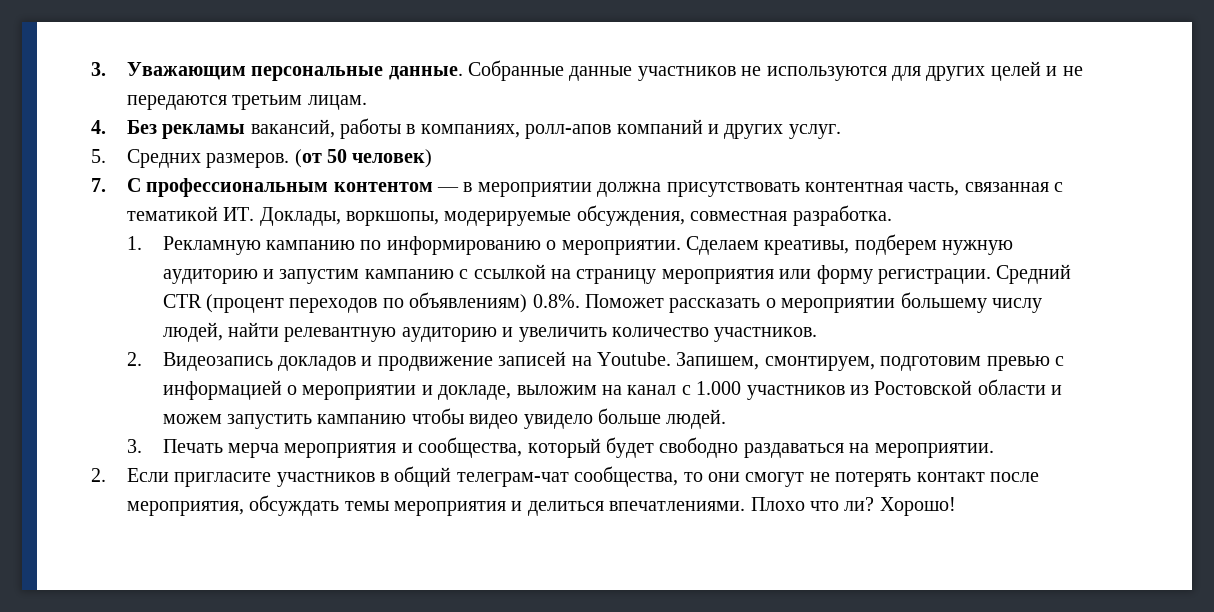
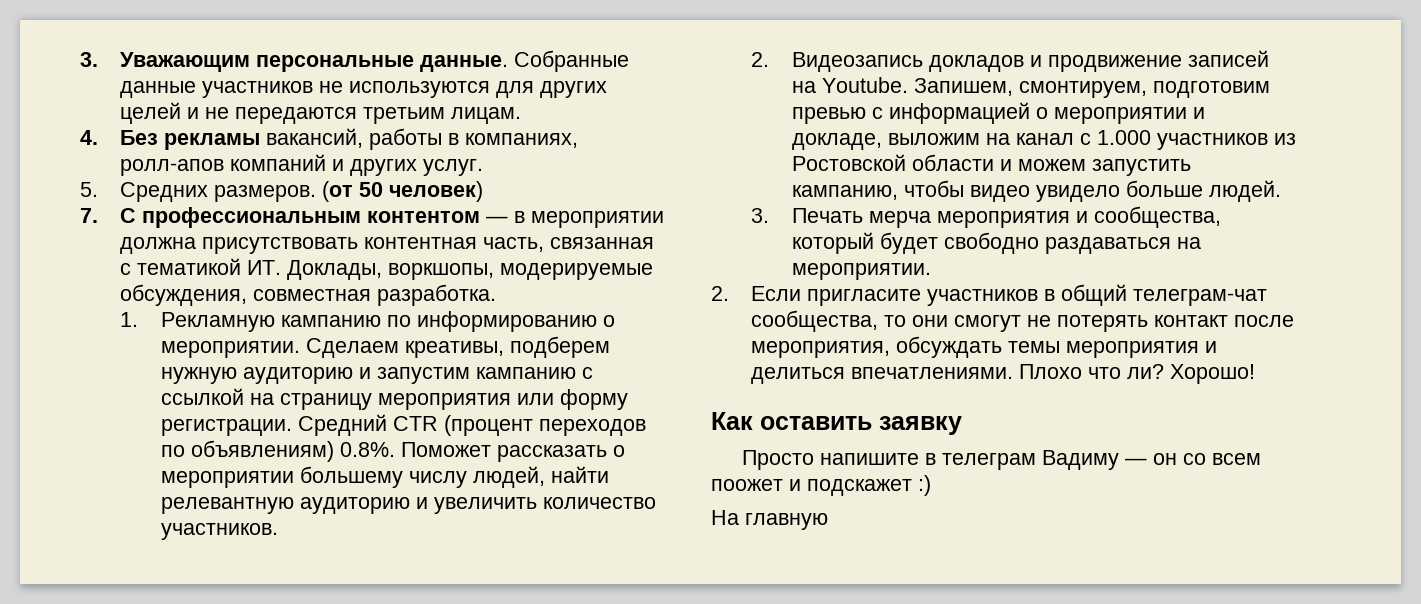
- Запишем, смонтируем, подготовим превью с информацией о мероприятии и докладе, выложим на канал с 1.000 участников из Ростовской области и можем запустить кампанию чтобы видео увидело больше людей.
+ Запишем, смонтируем, подготовим превью с информацией о мероприятии и докладе, выложим на канал с 1.000 участников из Ростовской области и можем запустить кампанию, чтобы видео увидело больше людей.
+ Как оставить заявку
+ Просто напишите в телеграм Вадиму — он со всем поожет и подскажет :)
+ На главную

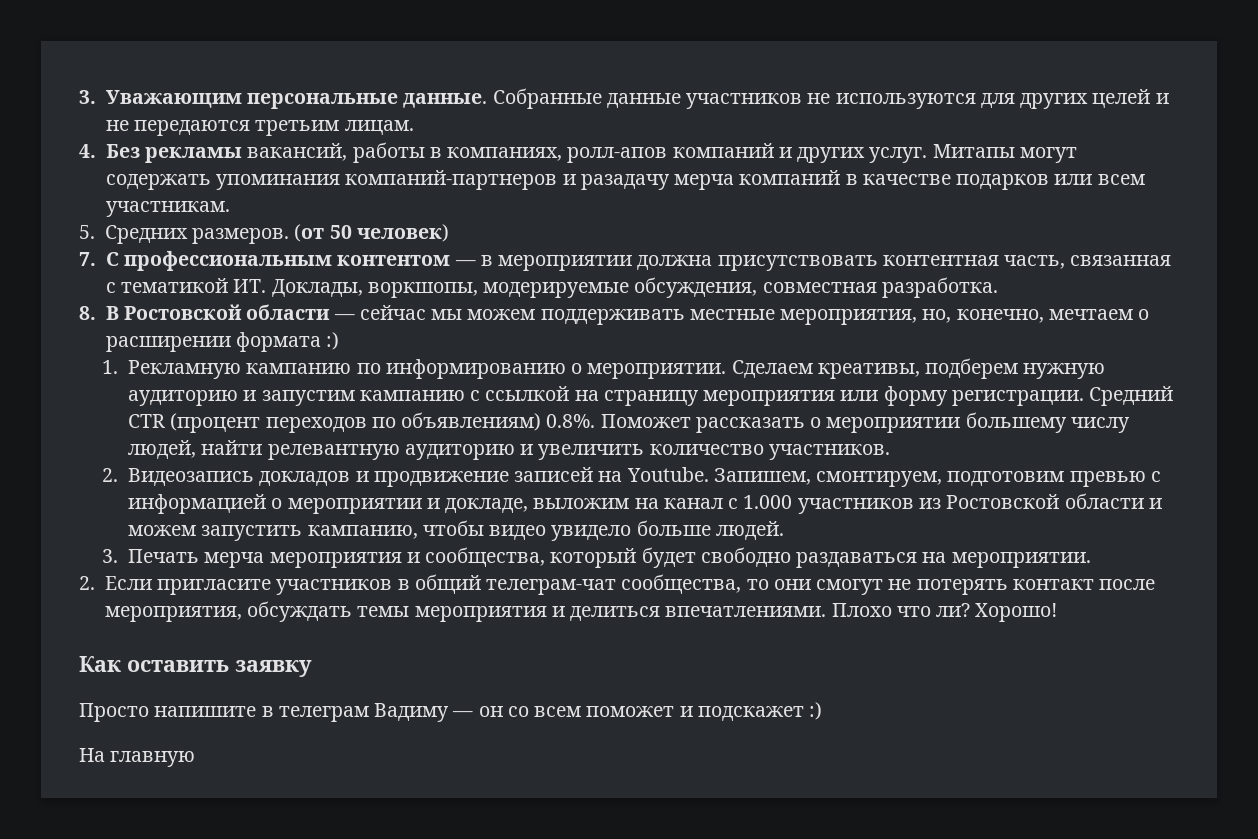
+ Митапы могут содержать упоминания компаний-партнеров и разадачу мерча компаний в качестве подарков или всем участникам.
+ 8. В Ростовской области — сейчас мы можем поддерживать местные мероприятия, но, конечно, мечтаем о расширении формата :)
- Просто напишите в телеграм Вадиму — он со всем поожет и подскажет :)
+ Просто напишите в телеграм Вадиму — он со всем поможет и подскажет :)

